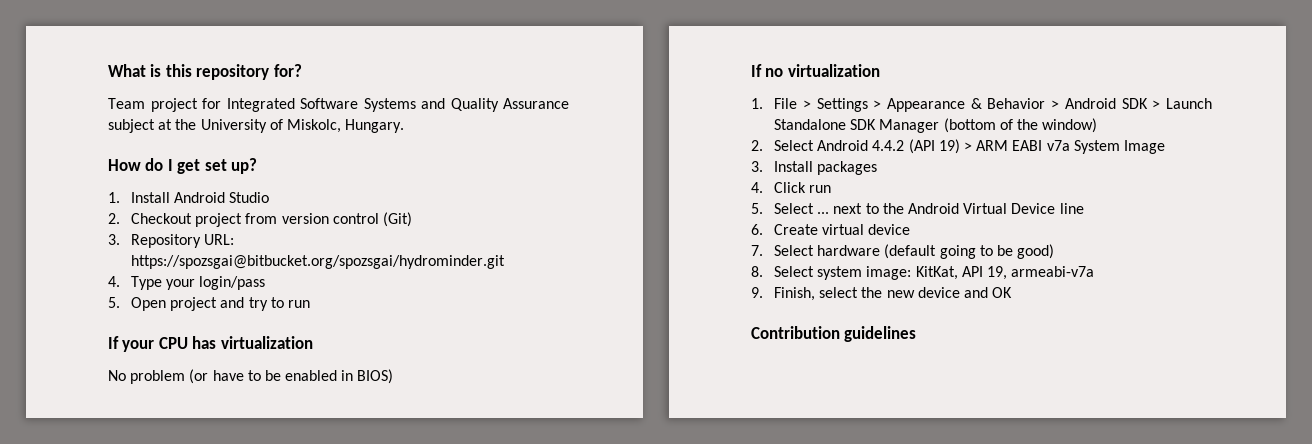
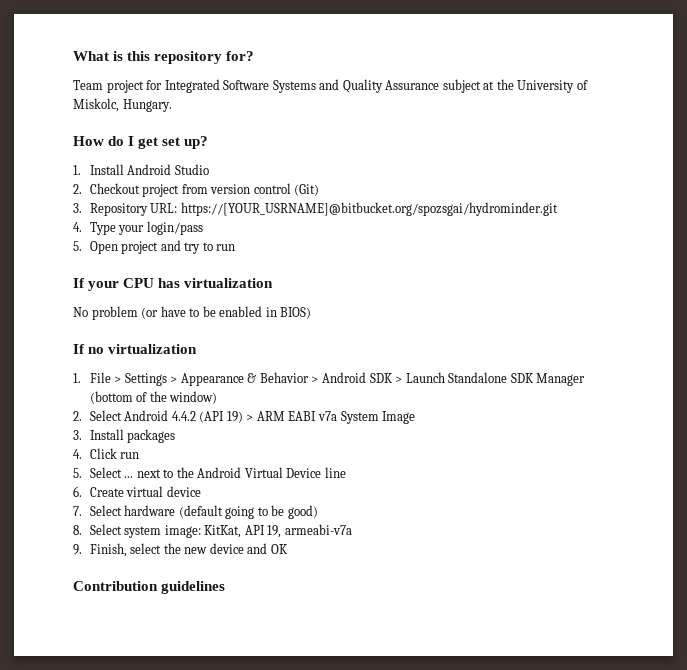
- 3. Repository URL: https://spozsgai@bitbucket.org/spozsgai/hydrominder.git
+ 3. Repository URL: https://[YOUR_USRNAME]@bitbucket.org/spozsgai/hydrominder.git

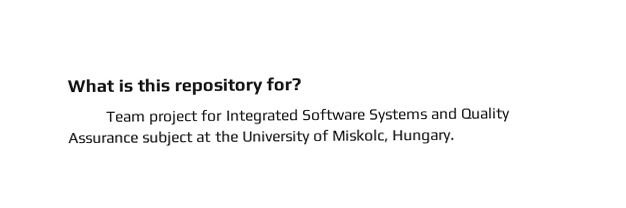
- How do I get set up?
- 1. Install Android Studio
- 2. Checkout project from version control (Git)
- 3. Repository URL: https://[YOUR_USRNAME]@bitbucket.org/spozsgai/hydrominder.git
- 4. Type your login/pass
- 5. Open project and try to run
- If your CPU has virtualization
- No problem (or have to be enabled in BIOS)
- If no virtualization
- 1. File > Settings > Appearance & Behavior > Android SDK > Launch Standalone SDK Manager (bottom of the window)
- 2. Select Android 4.4.2 (API 19) > ARM EABI v7a System Image
- 3. Install packages
- 4. Click run
- 5. Select ... next to the Android Virtual Device line
- 6. Create virtual device
- 7. Select hardware (default going to be good)
- 8. Select system image: KitKat, API 19, armeabi-v7a
- 9. Finish, select the new device and OK
- Contribution guidelines

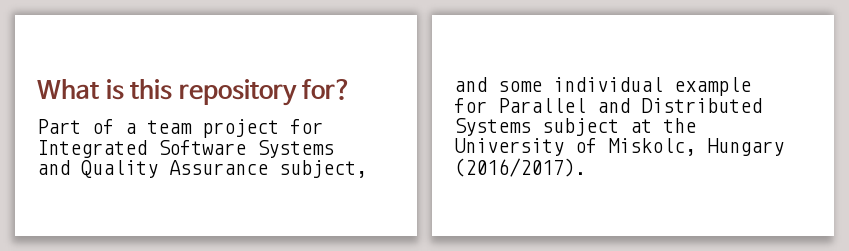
- Team project for Integrated Software Systems and Quality Assurance subject at the University of Miskolc, Hungary.
+ Part of a team project for Integrated Software Systems and Quality Assurance subject, and some individual example for Parallel and Distributed Systems subject at the University of Miskolc, Hungary (2016/2017).

